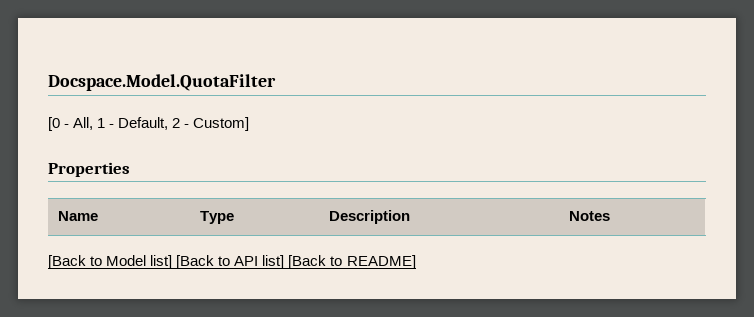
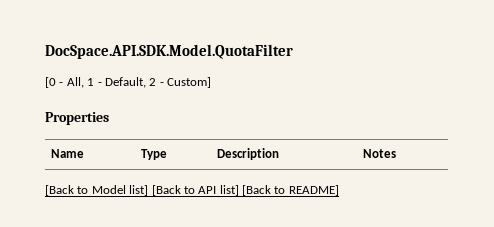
- Docspace.Model.QuotaFilter
+ DocSpace.API.SDK.Model.QuotaFilter

